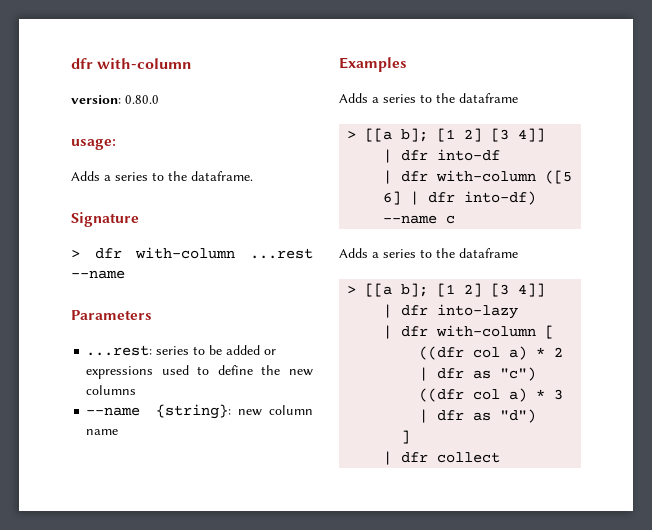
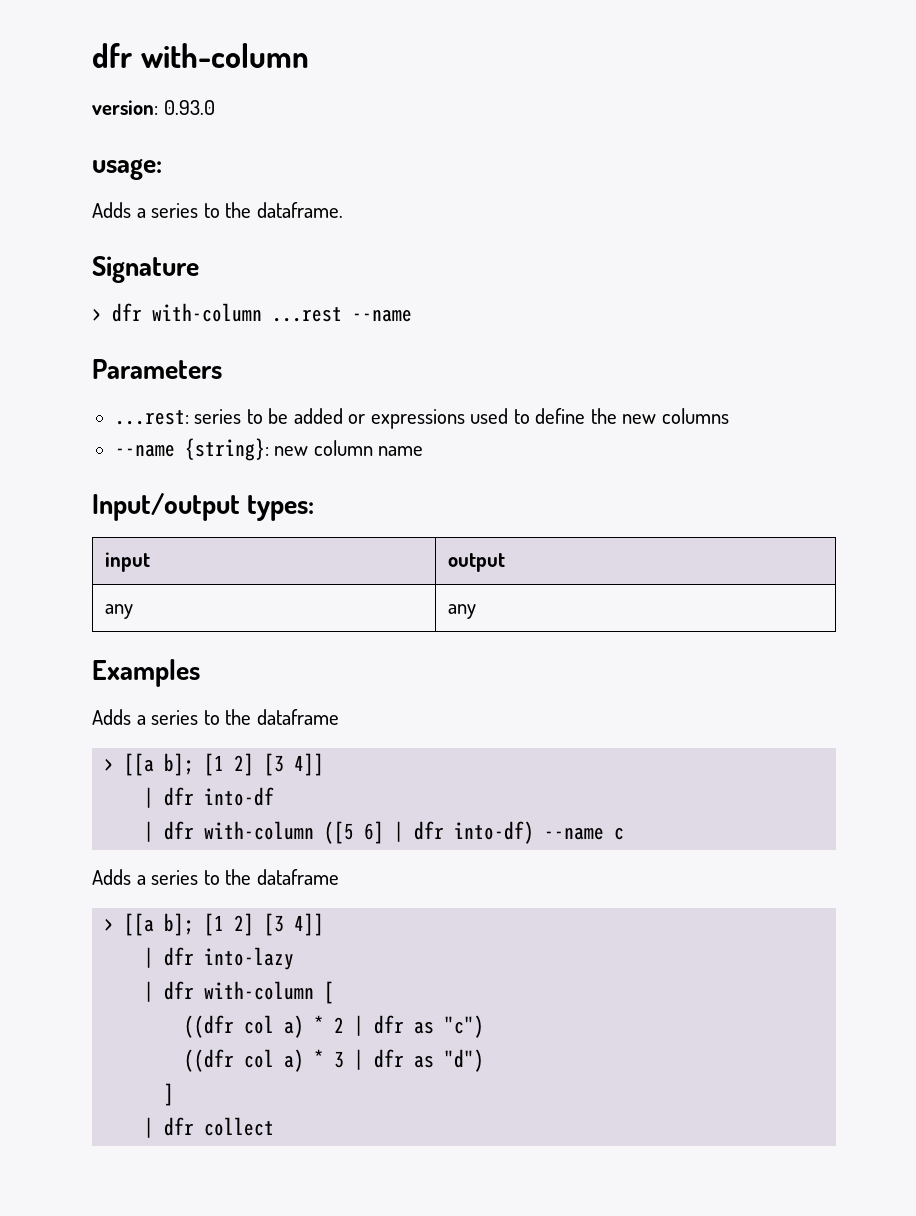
- version: 0.80.0
+ version: 0.93.0
+ Input/output types:
+ input | output
+ any | any

